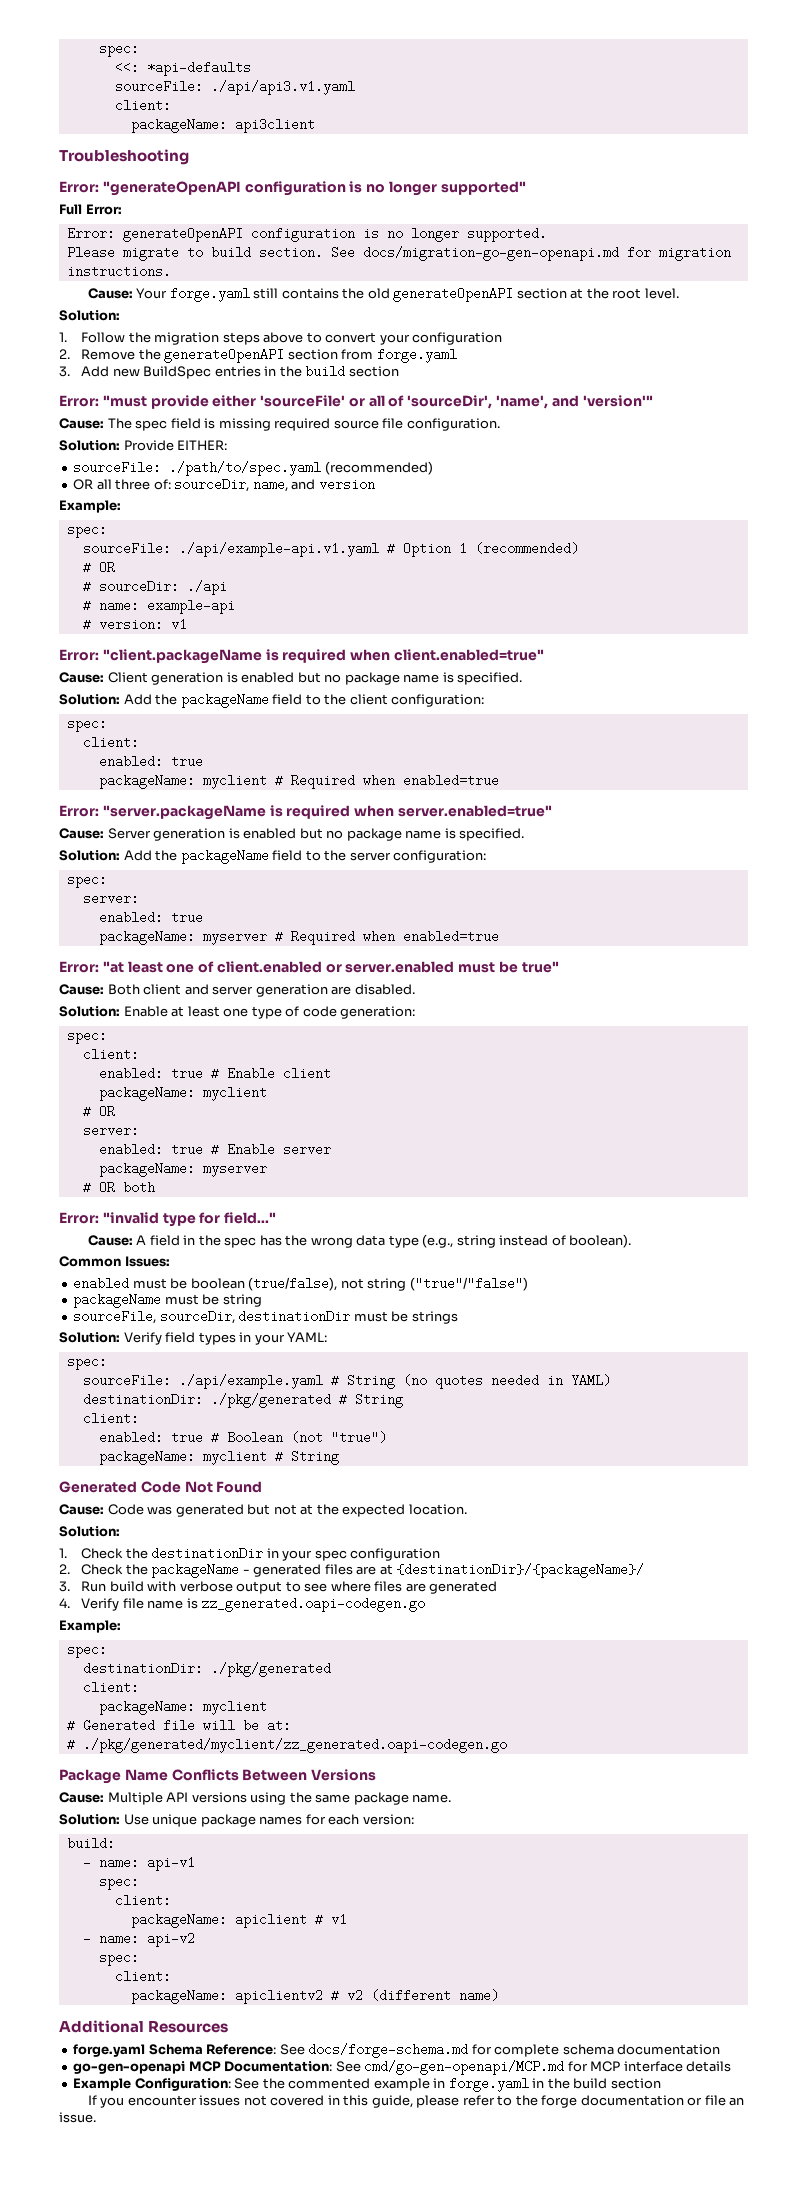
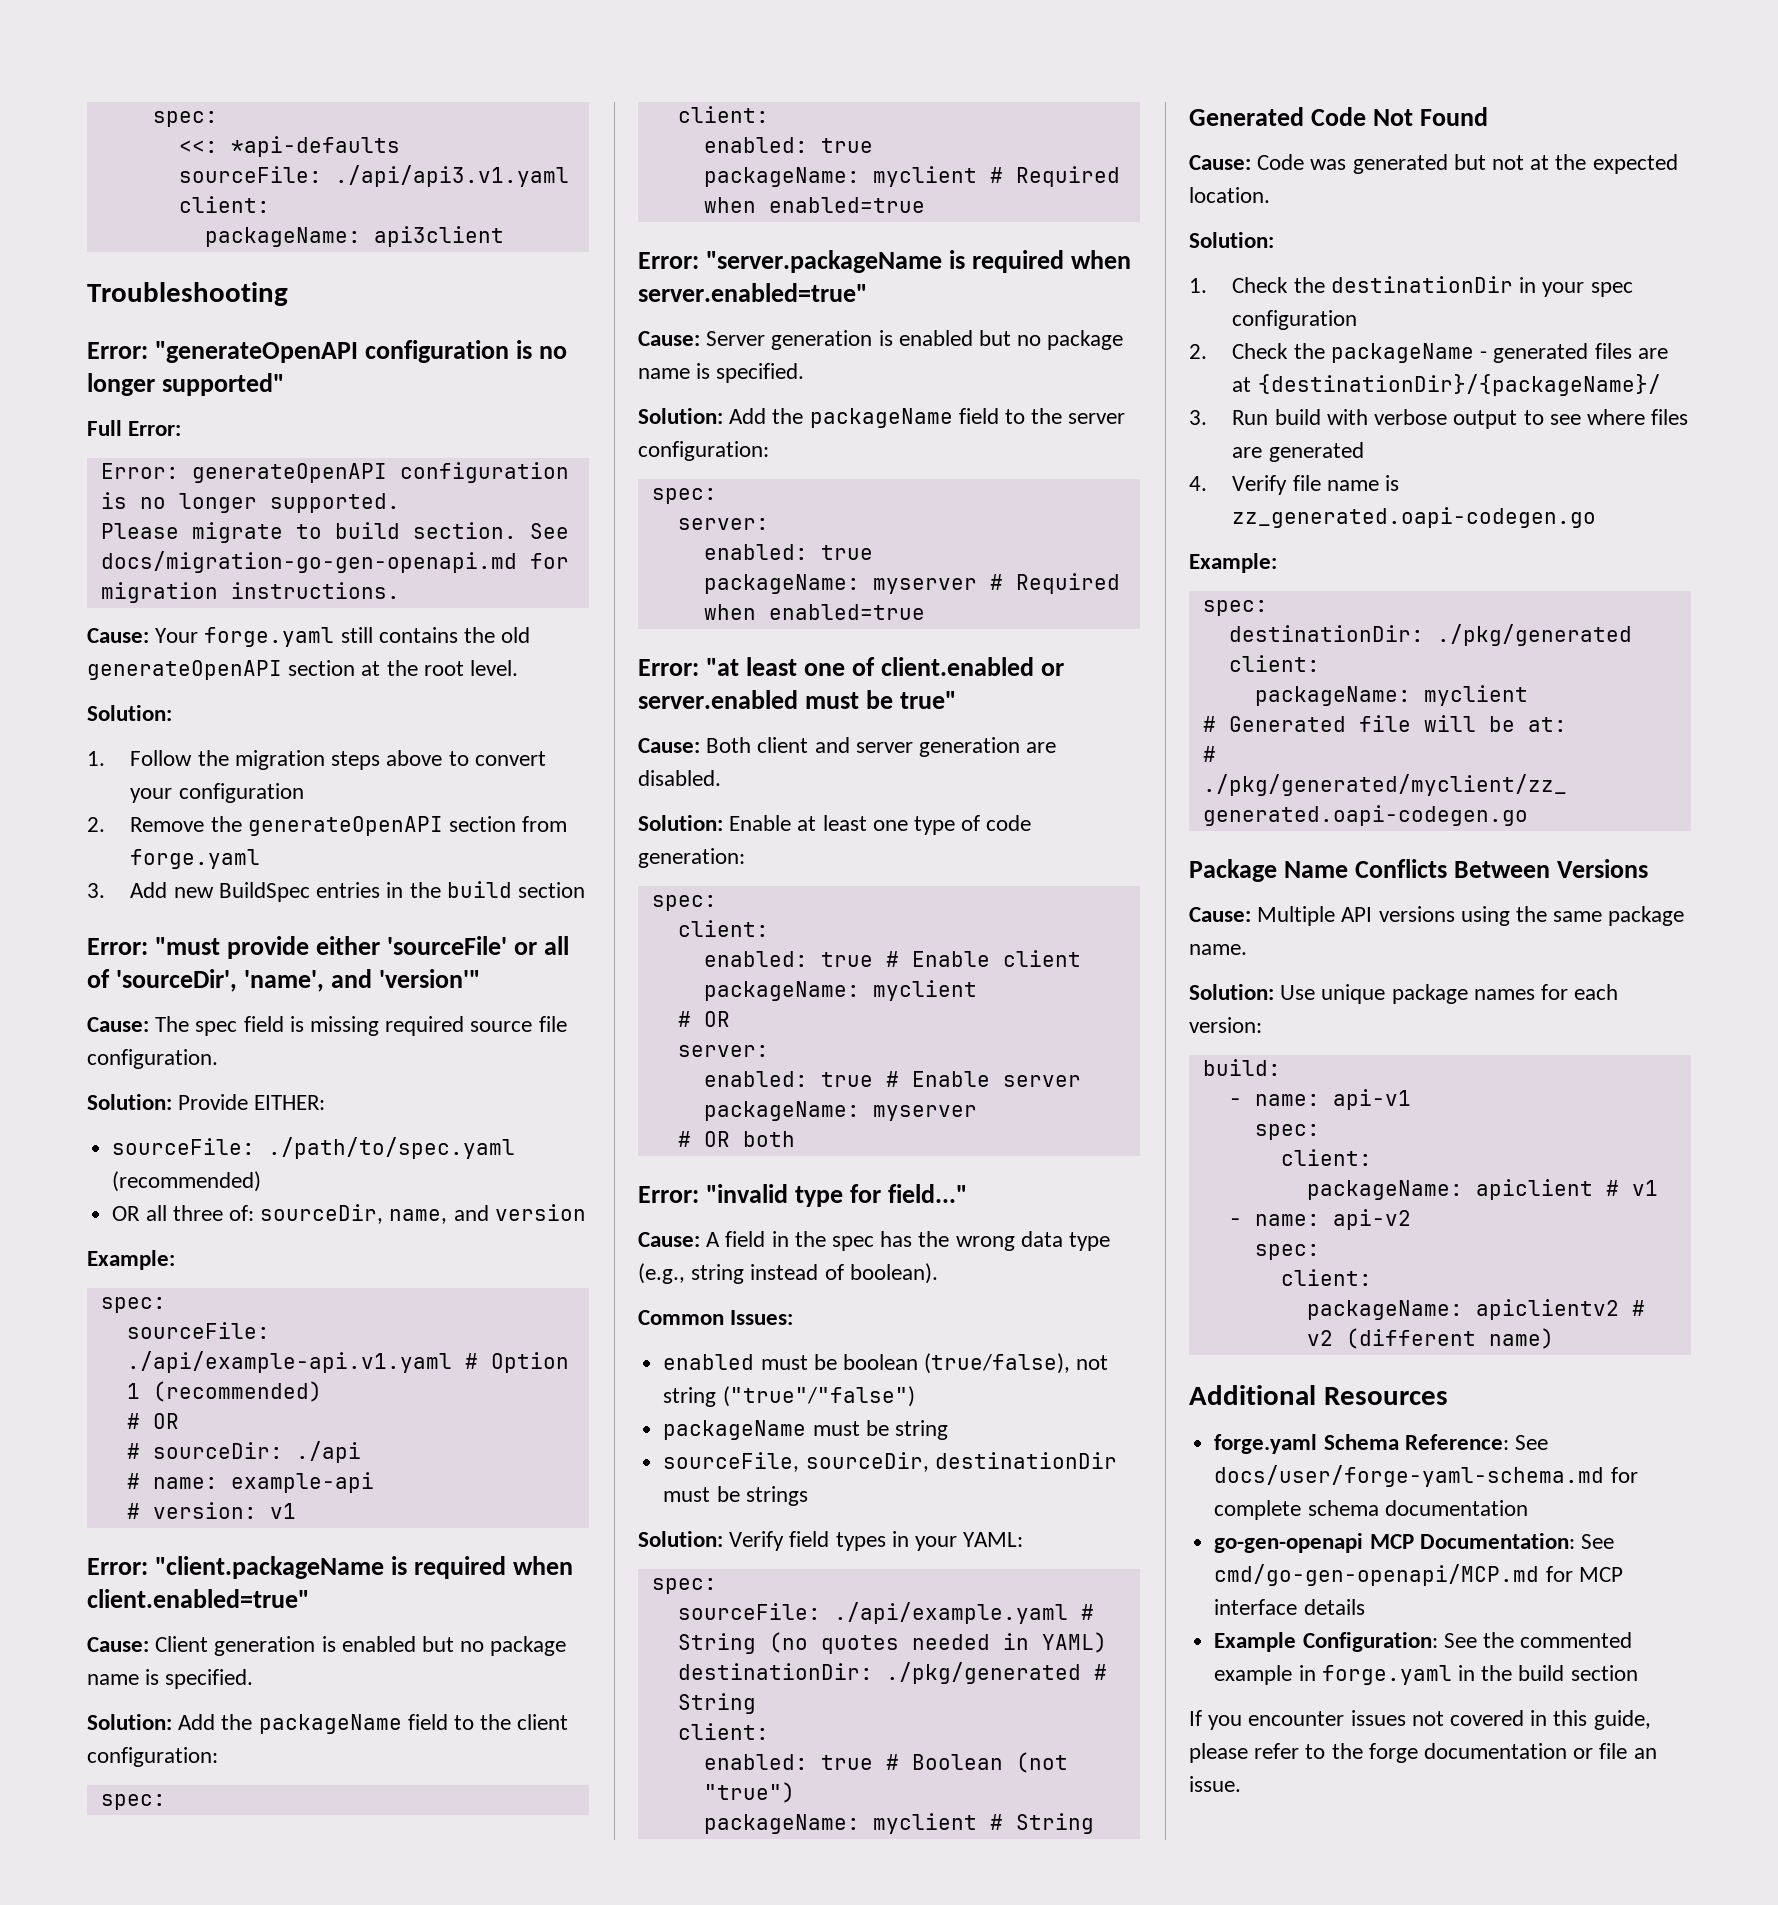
- forge.yaml Schema Reference: See docs/forge-schema.md for complete schema documentation
+ forge.yaml Schema Reference: See docs/user/forge-yaml-schema.md for complete schema documentation

